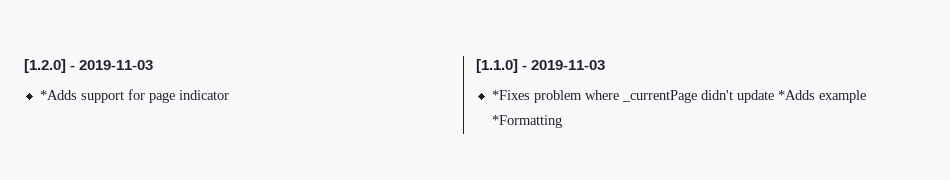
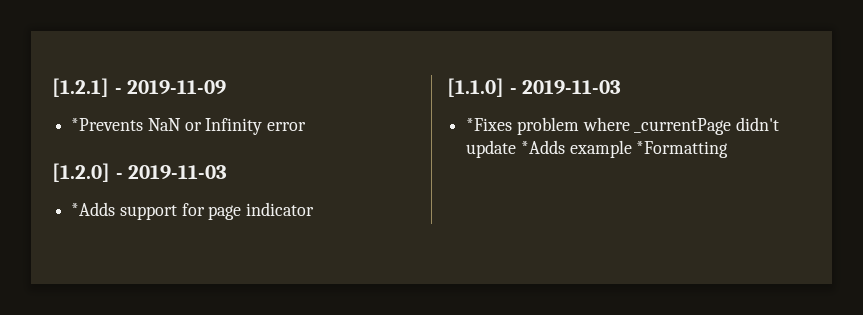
+ [1.2.1] - 2019-11-09
+ *Prevents NaN or Infinity error

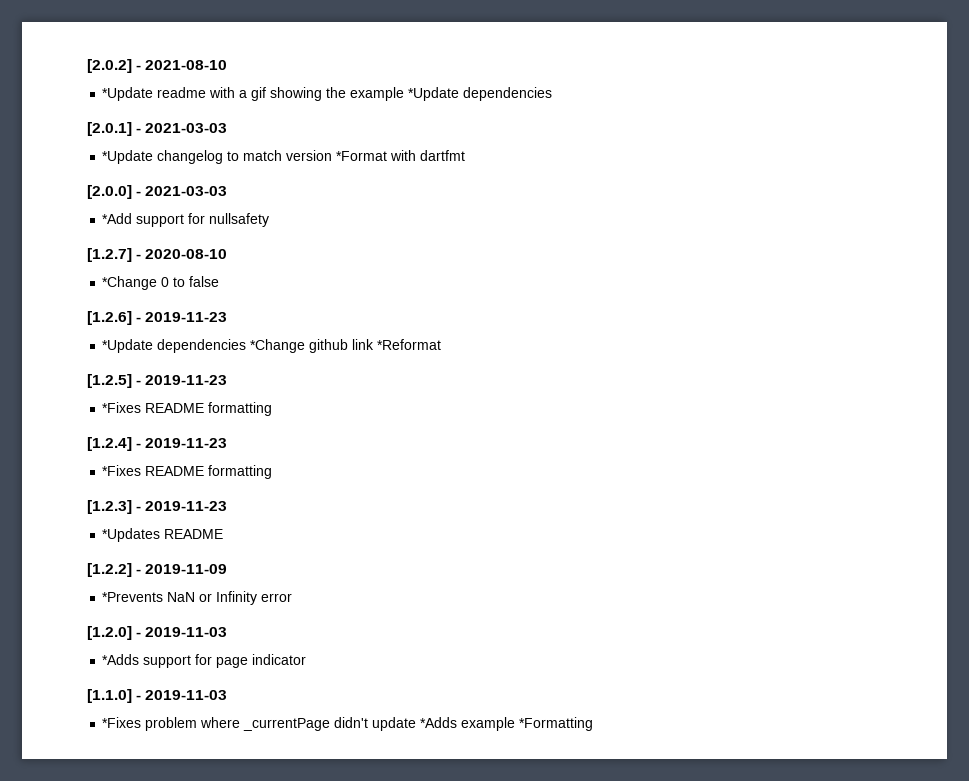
- [1.2.1] - 2019-11-09
+ [2.0.2] - 2021-08-10
+ *Update readme with a gif showing the example *Update dependencies
+ [2.0.1] - 2021-03-03
+ *Update changelog to match version *Format with dartfmt
+ [2.0.0] - 2021-03-03
+ *Add support for nullsafety
+ [1.2.7] - 2020-08-10
+ *Change 0 to false
+ [1.2.6] - 2019-11-23
+ *Update dependencies *Change github link *Reformat
+ [1.2.5] - 2019-11-23
+ *Fixes README formatting
+ [1.2.4] - 2019-11-23
+ *Fixes README formatting
+ [1.2.3] - 2019-11-23
+ *Updates README
+ [1.2.2] - 2019-11-09

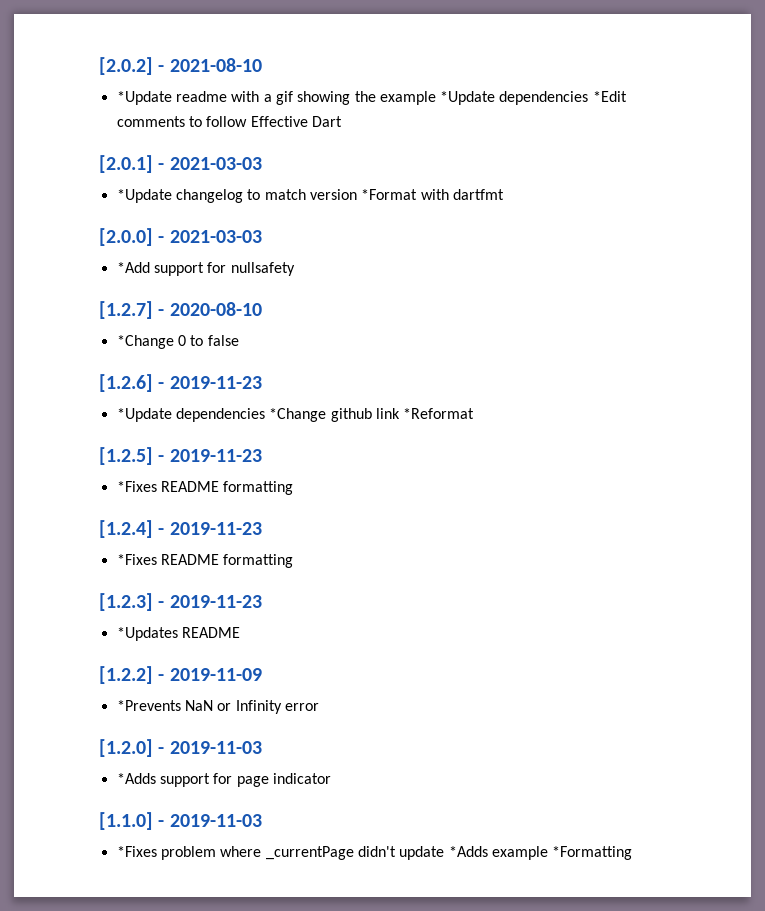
- *Update readme with a gif showing the example *Update dependencies
+ *Update readme with a gif showing the example *Update dependencies *Edit comments to follow Effective Dart

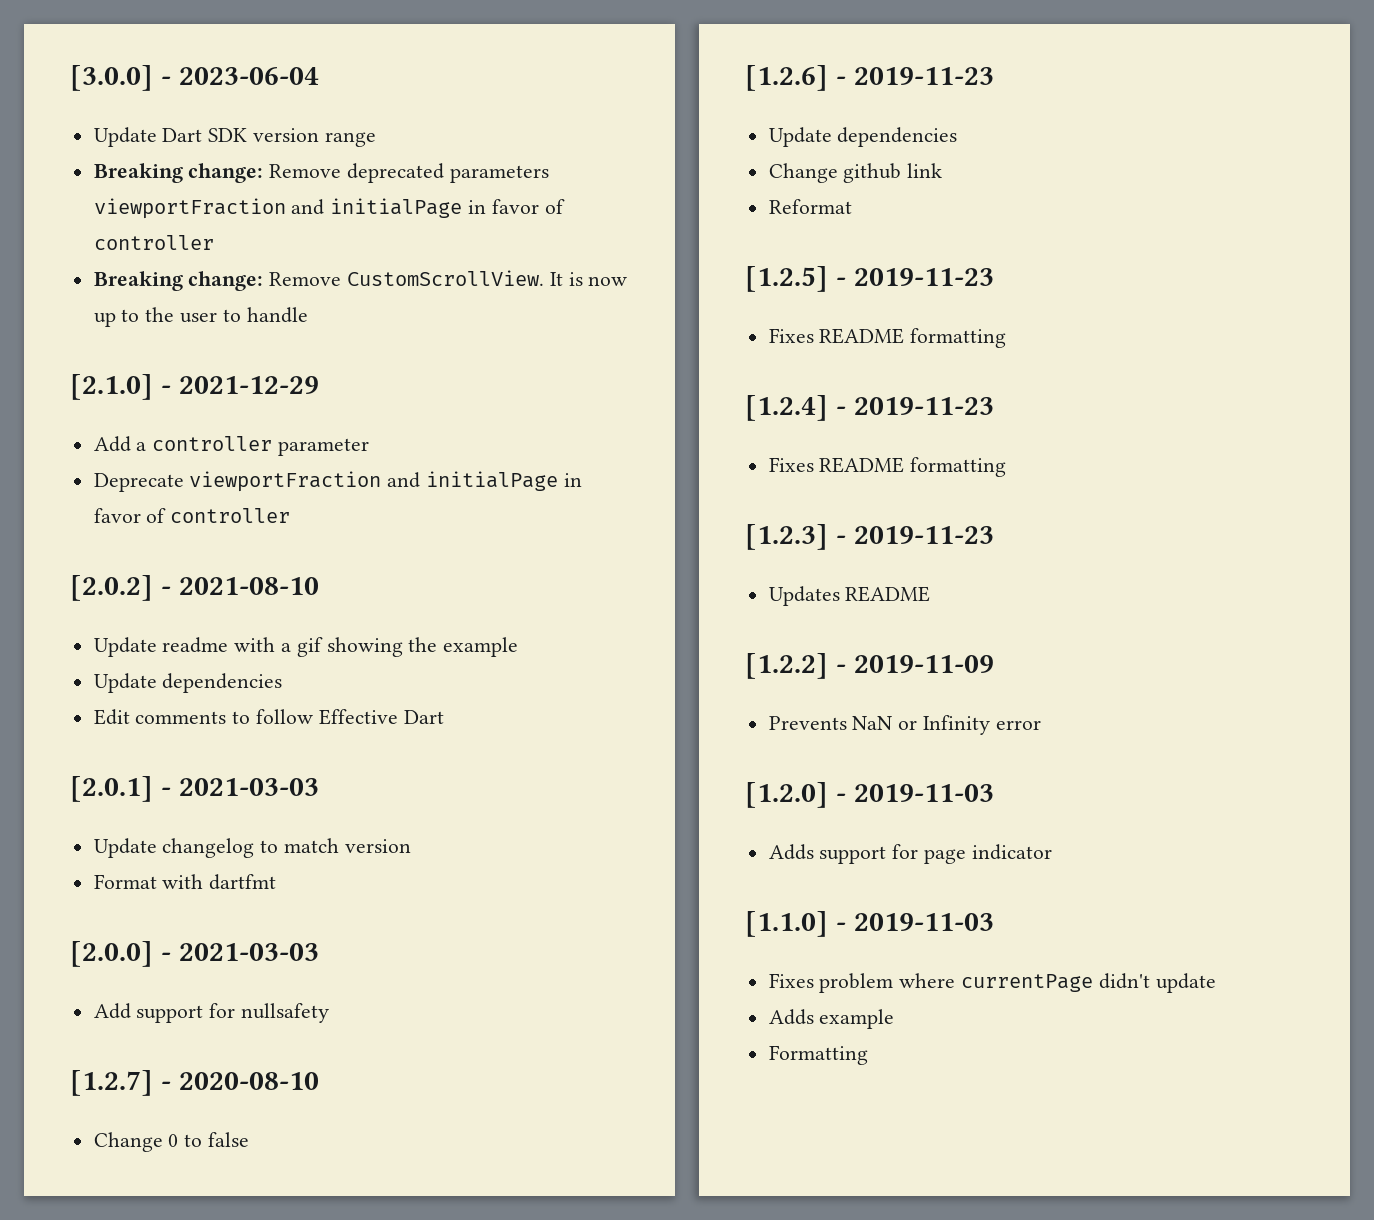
+ [3.0.0] - 2023-06-04
+ Update Dart SDK version range
+ Breaking change: Remove deprecated parameters viewportFraction and initialPage in favor of controller
+ Breaking change: Remove CustomScrollView. It is now up to the user to handle
+ [2.1.0] - 2021-12-29
+ Add a controller parameter
+ Deprecate viewportFraction and initialPage in favor of controller
- *Update readme with a gif showing the example *Update dependencies *Edit comments to follow Effective Dart
+ Update readme with a gif showing the example
+ Update dependencies
+ Edit comments to follow Effective Dart
- *Update changelog to match version *Format with dartfmt
+ Update changelog to match version
+ Format with dartfmt
- *Add support for nullsafety
+ Add support for nullsafety
- *Change 0 to false
+ Change 0 to false
  [1.2.6] - 2019-11-23
- *Update dependencies *Change github link *Reformat
+ Update dependencies
+ Change github link
+ Reformat
  [1.2.5] - 2019-11-23
- *Fixes README formatting
+ Fixes README formatting
  [1.2.4] - 2019-11-23
- *Fixes README formatting
+ Fixes README formatting
- *Updates README
+ Updates README
- *Prevents NaN or Infinity error
+ Prevents NaN or Infinity error
- *Adds support for page indicator
+ Adds support for page indicator
- *Fixes problem where _currentPage didn't update *Adds example *Formatting
+ Fixes problem where currentPage didn't update
+ Adds example
+ Formatting

